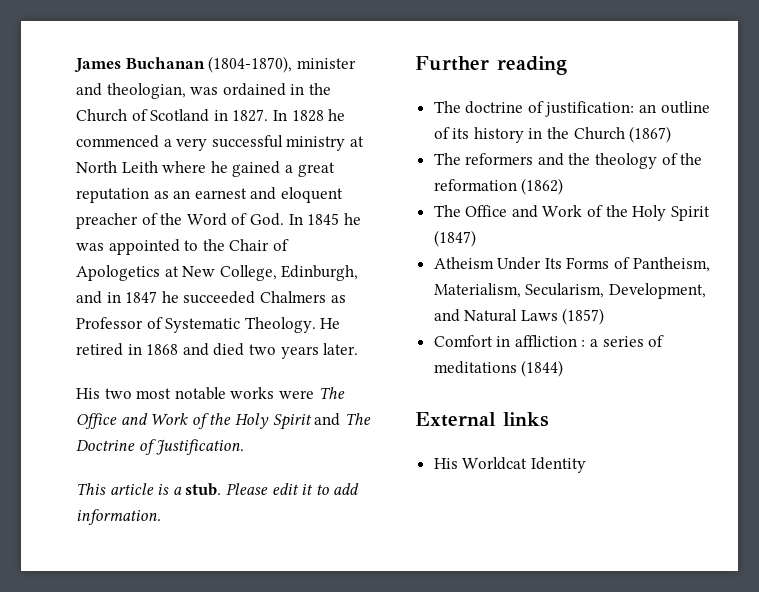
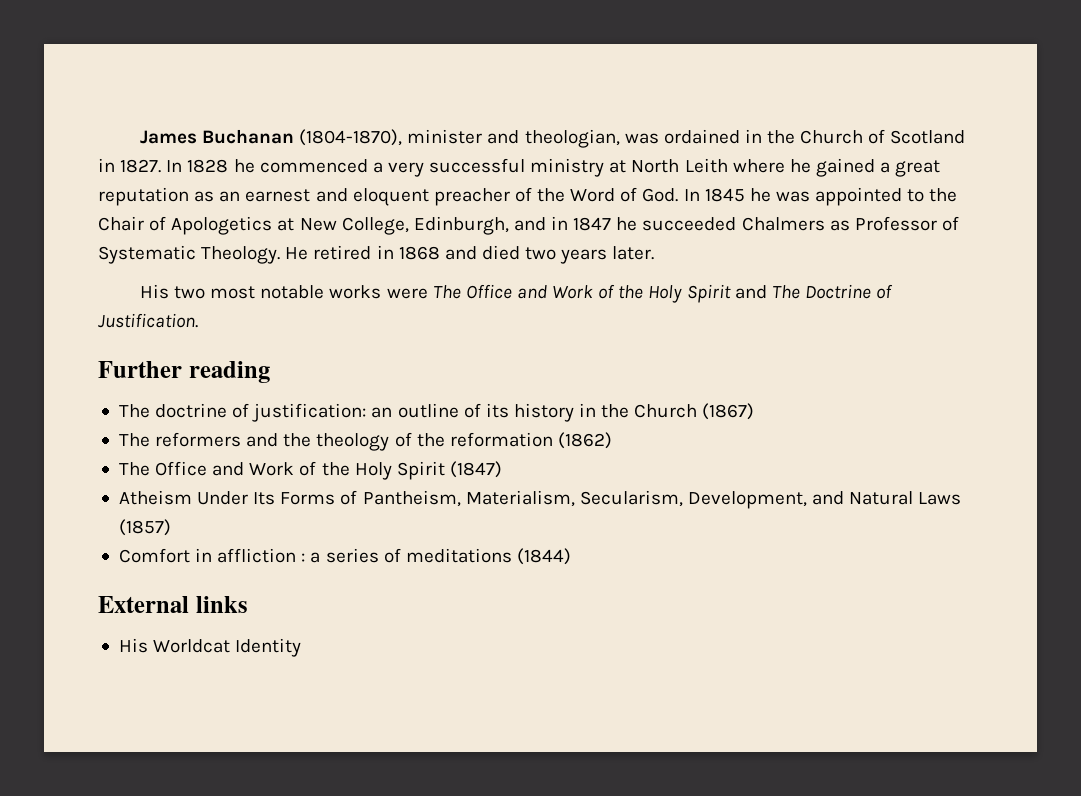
- This article is a stub. Please edit it to add information.

